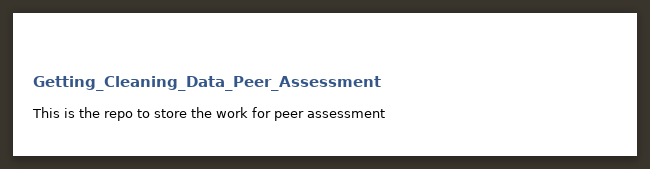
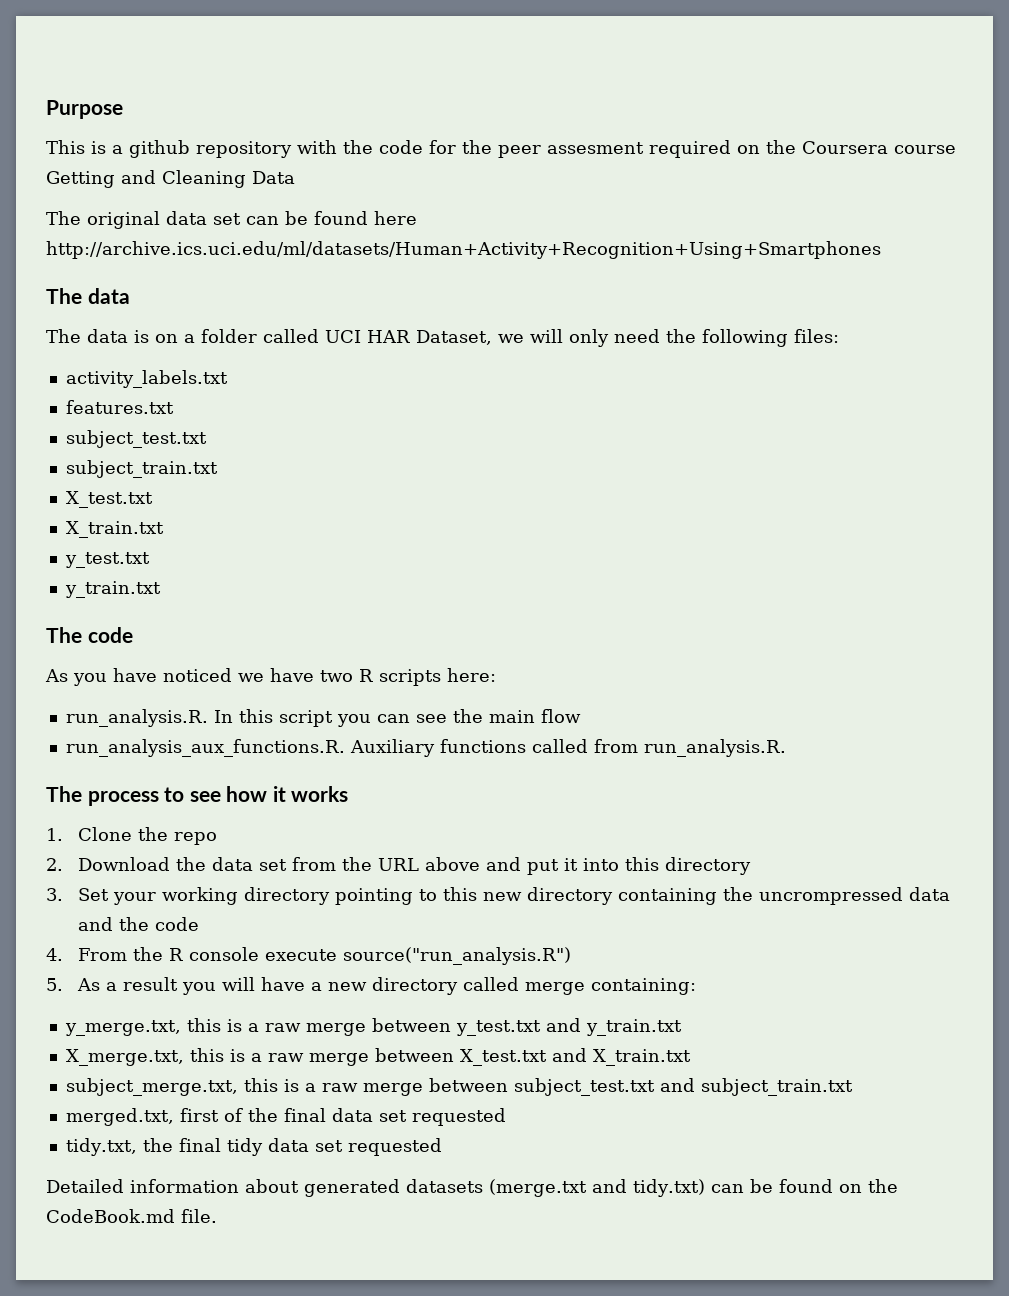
- Getting_Cleaning_Data_Peer_Assessment
+ Purpose
- This is the repo to store the work for peer assessment
+ This is a github repository with the code for the peer assesment required on the Coursera course Getting and Cleaning Data
+ The original data set can be found here http://archive.ics.uci.edu/ml/datasets/Human+Activity+Recognition+Using+Smartphones
+ The data
+ The data is on a folder called UCI HAR Dataset, we will only need the following files:
+ activity_labels.txt
+ features.txt
+ subject_test.txt
+ subject_train.txt
+ X_test.txt
+ X_train.txt
+ y_test.txt
+ y_train.txt
+ The code
+ As you have noticed we have two R scripts here:
+ run_analysis.R. In this script you can see the main flow
+ run_analysis_aux_functions.R. Auxiliary functions called from run_analysis.R.
+ The process to see how it works
+ 1. Clone the repo
+ 2. Download the data set from the URL above and put it into this directory
+ 3. Set your working directory pointing to this new directory containing the uncrompressed data and the code
+ 4. From the R console execute source("run_analysis.R")
+ 5. As a result you will have a new directory called merge containing:
+ y_merge.txt, this is a raw merge between y_test.txt and y_train.txt
+ X_merge.txt, this is a raw merge between X_test.txt and X_train.txt
+ subject_merge.txt, this is a raw merge between subject_test.txt and subject_train.txt
+ merged.txt, first of the final data set requested
+ tidy.txt, the final tidy data set requested
+ Detailed information about generated datasets (merge.txt and tidy.txt) can be found on the CodeBook.md file.

